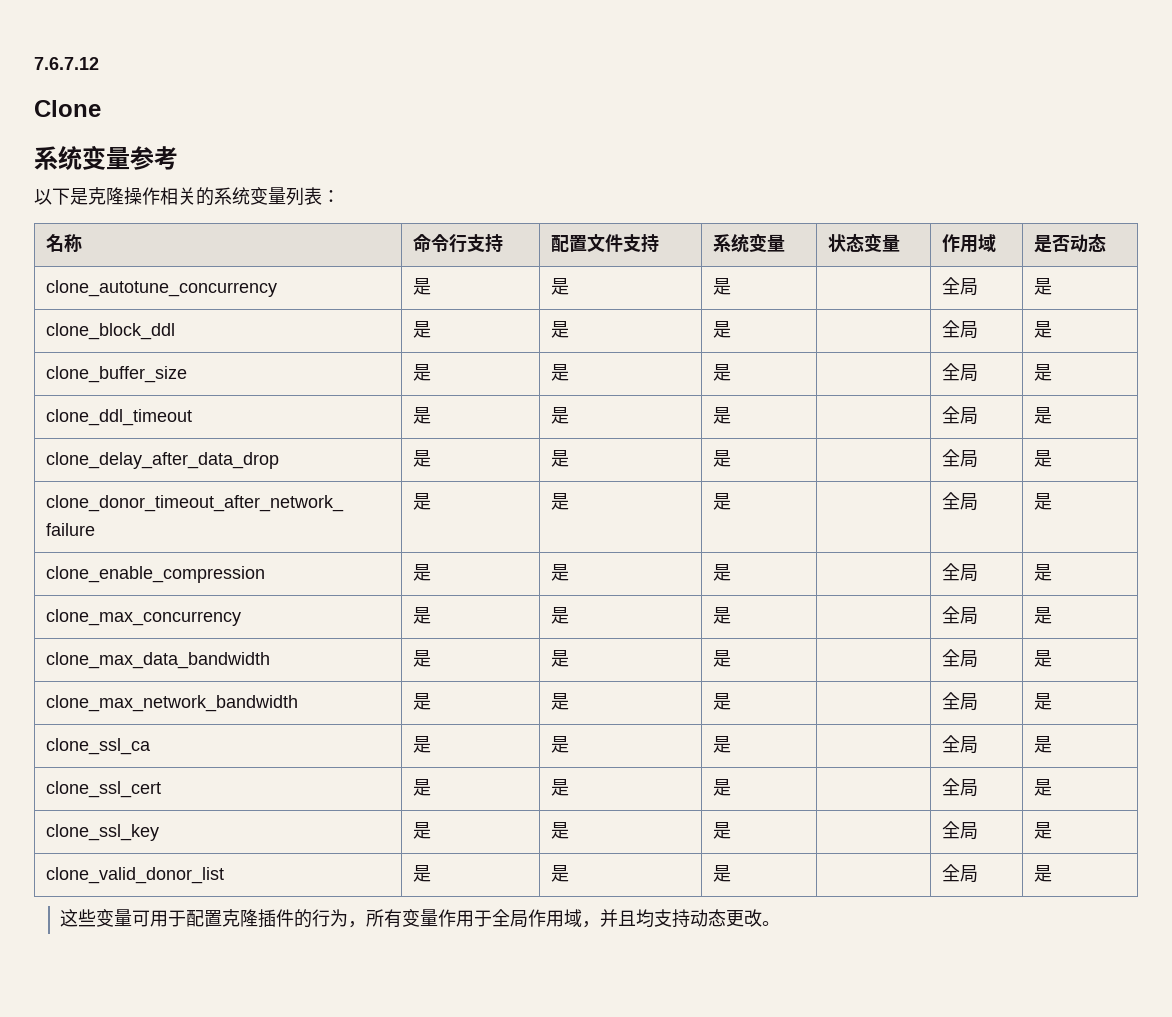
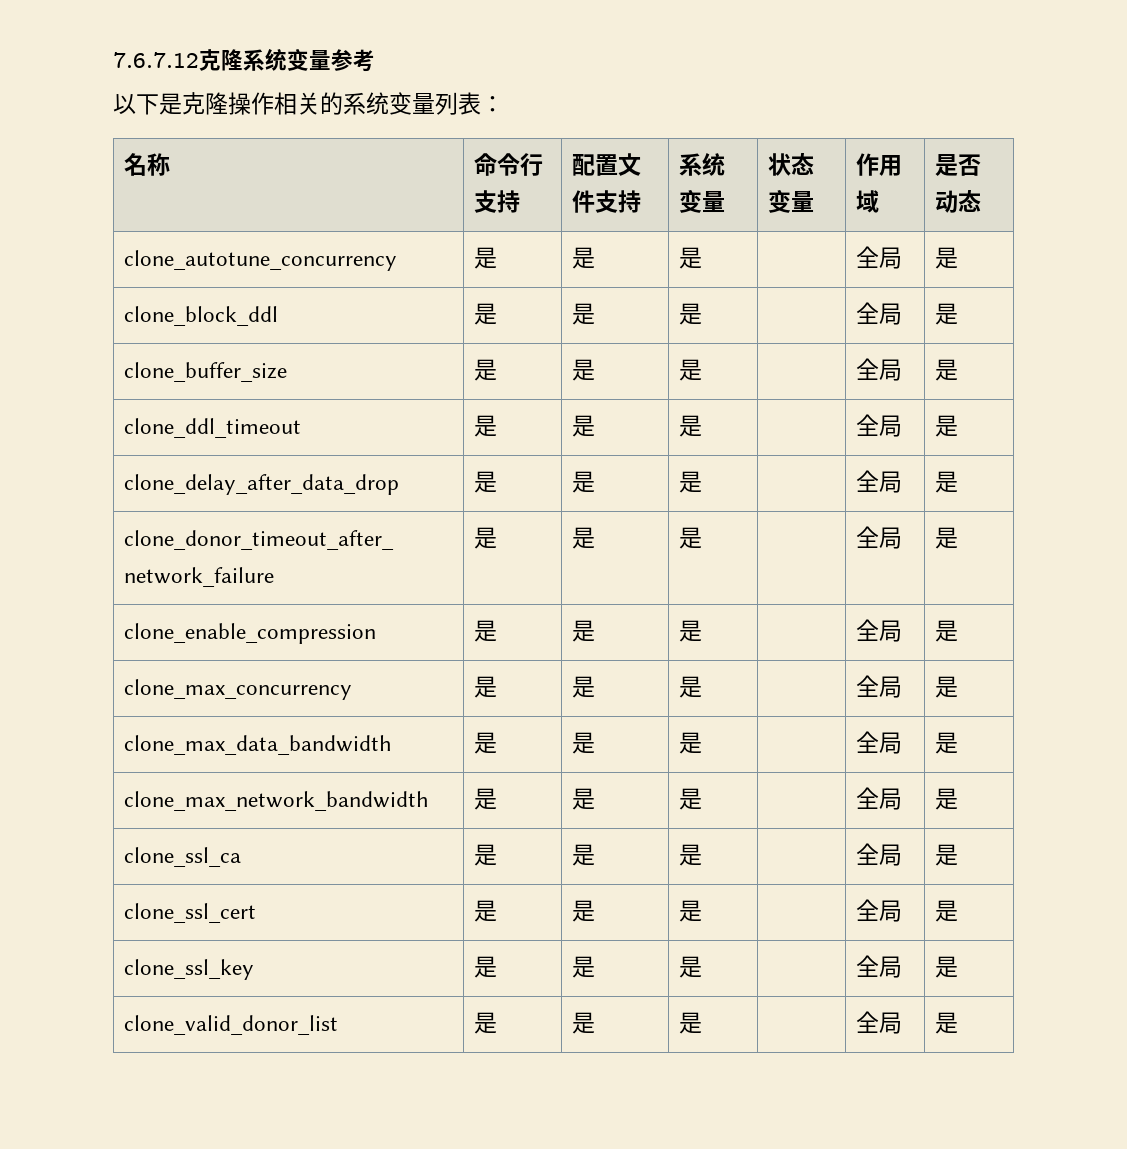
- 7.6.7.12
- Clone
- 系统变量参考
+ 7.6.7.12克隆系统变量参考
- 这些变量可用于配置克隆插件的行为，所有变量作用于全局作用域，并且均支持动态更改。

